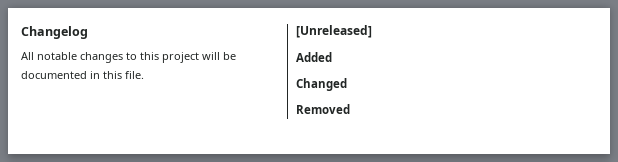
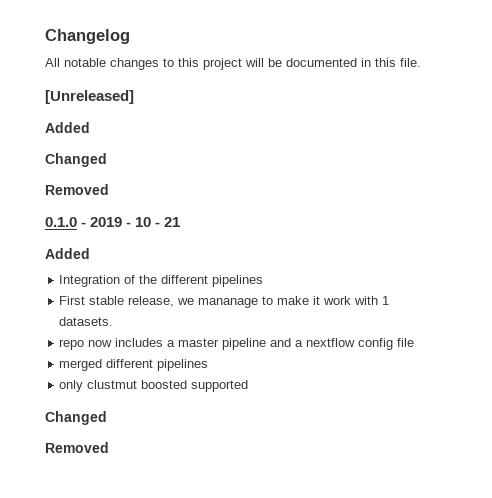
+ 0.1.0 - 2019 - 10 - 21
+ Added
+ Integration of the different pipelines
+ First stable release, we mananage to make it work with 1 datasets.
+ repo now includes a master pipeline and a nextflow config file
+ merged different pipelines
+ only clustmut boosted supported
+ Changed
+ Removed

